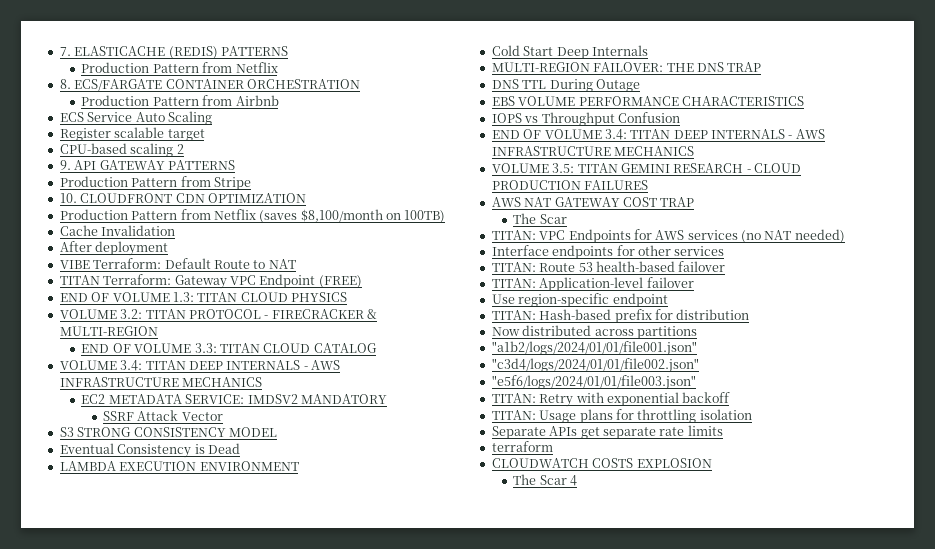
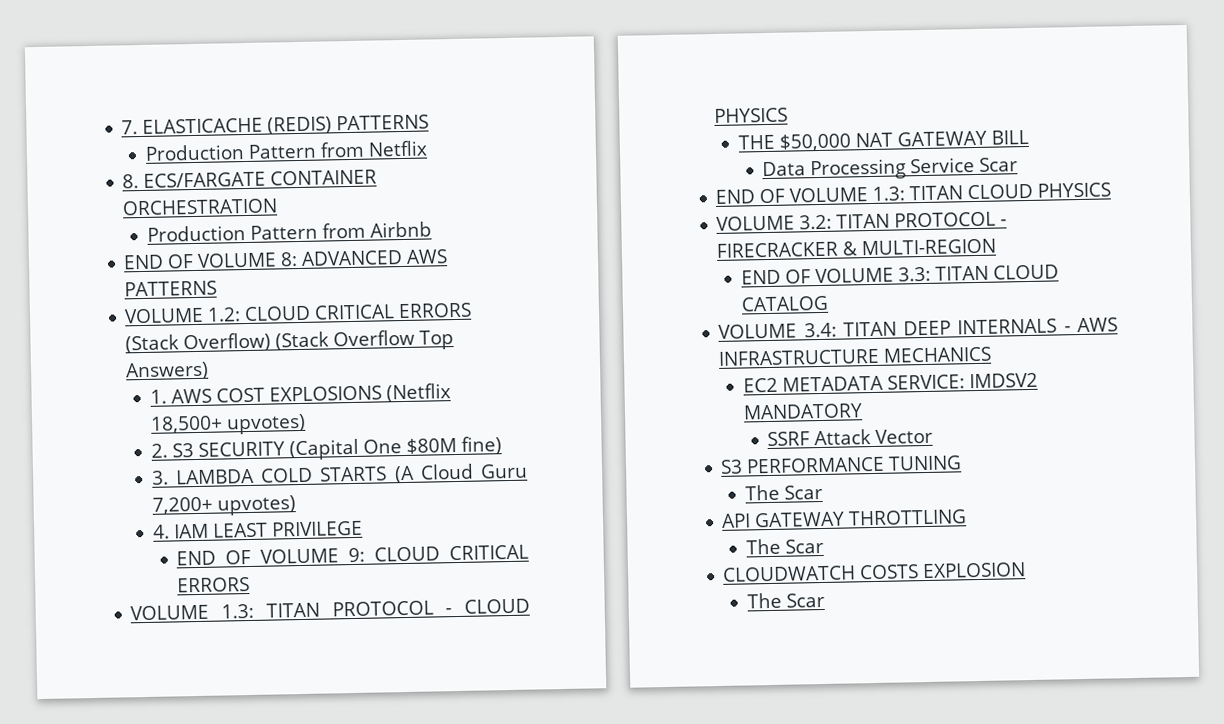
- ECS Service Auto Scaling
- Register scalable target
- CPU-based scaling 2
- 9. API GATEWAY PATTERNS
- Production Pattern from Stripe
- 10. CLOUDFRONT CDN OPTIMIZATION
- Production Pattern from Netflix (saves $8,100/month on 100TB)
- Cache Invalidation
- After deployment
- VIBE Terraform: Default Route to NAT
- TITAN Terraform: Gateway VPC Endpoint (FREE)
+ END OF VOLUME 8: ADVANCED AWS PATTERNS
+ VOLUME 1.2: CLOUD CRITICAL ERRORS (Stack Overflow) (Stack Overflow Top Answers)
+ 1. AWS COST EXPLOSIONS (Netflix 18,500+ upvotes)
+ 2. S3 SECURITY (Capital One $80M fine)
+ 3. LAMBDA COLD STARTS (A Cloud Guru 7,200+ upvotes)
+ 4. IAM LEAST PRIVILEGE
+ END OF VOLUME 9: CLOUD CRITICAL ERRORS
+ VOLUME 1.3: TITAN PROTOCOL - CLOUD PHYSICS
+ THE $50,000 NAT GATEWAY BILL
+ Data Processing Service Scar
- S3 STRONG CONSISTENCY MODEL
- Eventual Consistency is Dead
- LAMBDA EXECUTION ENVIRONMENT
- Cold Start Deep Internals
- MULTI-REGION FAILOVER: THE DNS TRAP
- DNS TTL During Outage
- EBS VOLUME PERFORMANCE CHARACTERISTICS
- IOPS vs Throughput Confusion
- END OF VOLUME 3.4: TITAN DEEP INTERNALS - AWS INFRASTRUCTURE MECHANICS
- VOLUME 3.5: TITAN GEMINI RESEARCH - CLOUD PRODUCTION FAILURES
- AWS NAT GATEWAY COST TRAP
+ S3 PERFORMANCE TUNING
  The Scar
- TITAN: VPC Endpoints for AWS services (no NAT needed)
- Interface endpoints for other services
- TITAN: Route 53 health-based failover
- TITAN: Application-level failover
- Use region-specific endpoint
- TITAN: Hash-based prefix for distribution
- Now distributed across partitions
- "a1b2/logs/2024/01/01/file001.json"
- "c3d4/logs/2024/01/01/file002.json"
- "e5f6/logs/2024/01/01/file003.json"
- TITAN: Retry with exponential backoff
- TITAN: Usage plans for throttling isolation
- Separate APIs get separate rate limits
- terraform
+ API GATEWAY THROTTLING
+ The Scar
  CLOUDWATCH COSTS EXPLOSION
- The Scar 4
+ The Scar

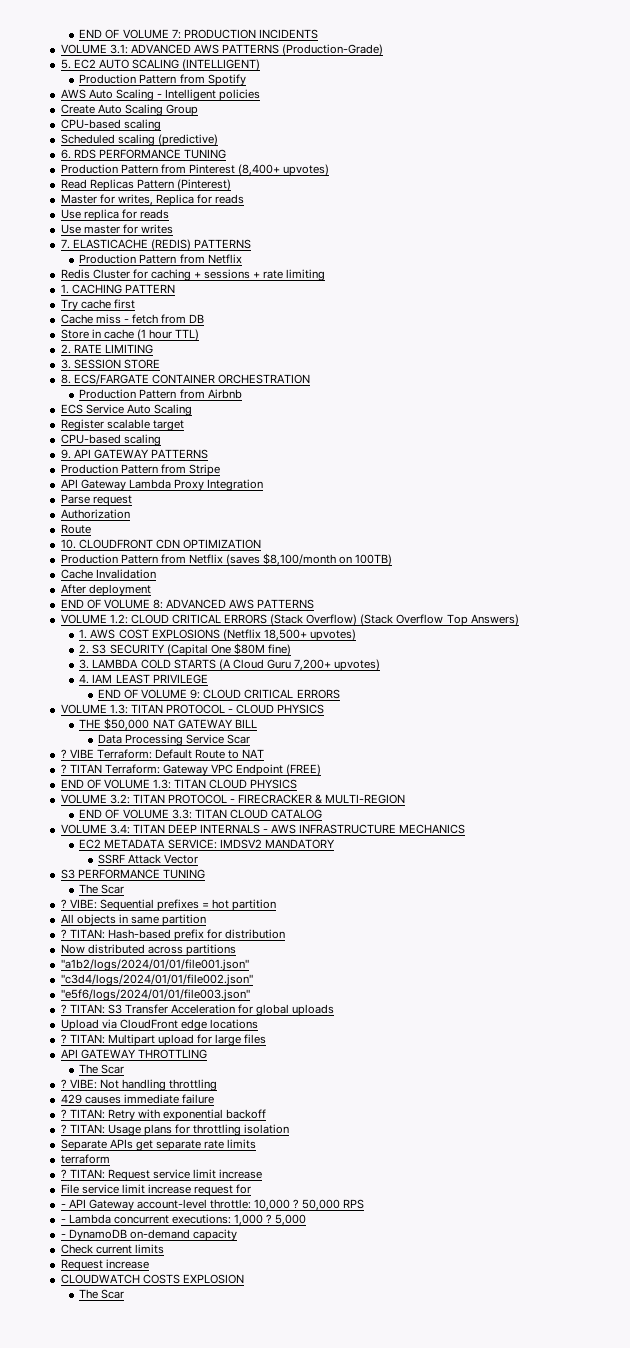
+ END OF VOLUME 7: PRODUCTION INCIDENTS
+ VOLUME 3.1: ADVANCED AWS PATTERNS (Production-Grade)
+ 5. EC2 AUTO SCALING (INTELLIGENT)
+ Production Pattern from Spotify
+ AWS Auto Scaling - Intelligent policies
+ Create Auto Scaling Group
+ CPU-based scaling
+ Scheduled scaling (predictive)
+ 6. RDS PERFORMANCE TUNING
+ Production Pattern from Pinterest (8,400+ upvotes)
+ Read Replicas Pattern (Pinterest)
+ Master for writes, Replica for reads
+ Use replica for reads
+ Use master for writes
+ Redis Cluster for caching + sessions + rate limiting
+ 1. CACHING PATTERN
+ Try cache first
+ Cache miss - fetch from DB
+ Store in cache (1 hour TTL)
+ 2. RATE LIMITING
+ 3. SESSION STORE
+ ECS Service Auto Scaling
+ Register scalable target
+ CPU-based scaling
+ 9. API GATEWAY PATTERNS
+ Production Pattern from Stripe
+ API Gateway Lambda Proxy Integration
+ Parse request
+ Authorization
+ Route
+ 10. CLOUDFRONT CDN OPTIMIZATION
+ Production Pattern from Netflix (saves $8,100/month on 100TB)
+ Cache Invalidation
+ After deployment
+ ? VIBE Terraform: Default Route to NAT
+ ? TITAN Terraform: Gateway VPC Endpoint (FREE)
+ ? VIBE: Sequential prefixes = hot partition
+ All objects in same partition
+ ? TITAN: Hash-based prefix for distribution
+ Now distributed across partitions
+ "a1b2/logs/2024/01/01/file001.json"
+ "c3d4/logs/2024/01/01/file002.json"
+ "e5f6/logs/2024/01/01/file003.json"
+ ? TITAN: S3 Transfer Acceleration for global uploads
+ Upload via CloudFront edge locations
+ ? TITAN: Multipart upload for large files
+ ? VIBE: Not handling throttling
+ 429 causes immediate failure
+ ? TITAN: Retry with exponential backoff
+ ? TITAN: Usage plans for throttling isolation
+ Separate APIs get separate rate limits
+ terraform
+ ? TITAN: Request service limit increase
+ File service limit increase request for
+ - API Gateway account-level throttle: 10,000 ? 50,000 RPS
+ - Lambda concurrent executions: 1,000 ? 5,000
+ - DynamoDB on-demand capacity
+ Check current limits
+ Request increase

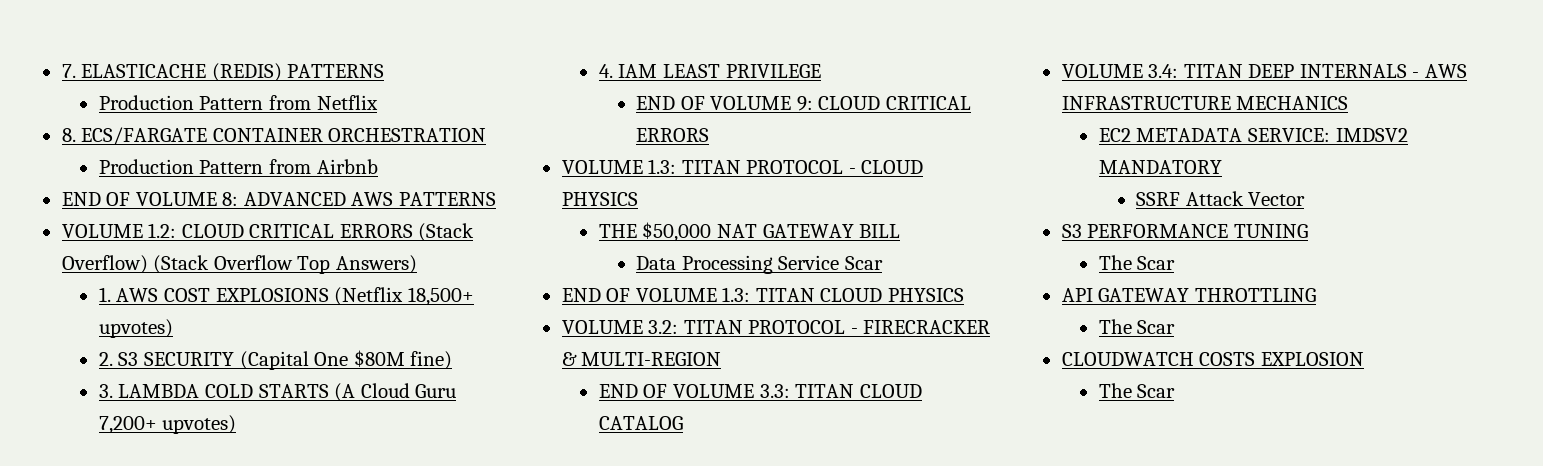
- END OF VOLUME 7: PRODUCTION INCIDENTS
- VOLUME 3.1: ADVANCED AWS PATTERNS (Production-Grade)
- 5. EC2 AUTO SCALING (INTELLIGENT)
- Production Pattern from Spotify
- AWS Auto Scaling - Intelligent policies
- Create Auto Scaling Group
- CPU-based scaling
- Scheduled scaling (predictive)
- 6. RDS PERFORMANCE TUNING
- Production Pattern from Pinterest (8,400+ upvotes)
- Read Replicas Pattern (Pinterest)
- Master for writes, Replica for reads
- Use replica for reads
- Use master for writes
- Redis Cluster for caching + sessions + rate limiting
- 1. CACHING PATTERN
- Try cache first
- Cache miss - fetch from DB
- Store in cache (1 hour TTL)
- 2. RATE LIMITING
- 3. SESSION STORE
- ECS Service Auto Scaling
- Register scalable target
- CPU-based scaling
- 9. API GATEWAY PATTERNS
- Production Pattern from Stripe
- API Gateway Lambda Proxy Integration
- Parse request
- Authorization
- Route
- 10. CLOUDFRONT CDN OPTIMIZATION
- Production Pattern from Netflix (saves $8,100/month on 100TB)
- Cache Invalidation
- After deployment
- ? VIBE Terraform: Default Route to NAT
- ? TITAN Terraform: Gateway VPC Endpoint (FREE)
- ? VIBE: Sequential prefixes = hot partition
- All objects in same partition
- ? TITAN: Hash-based prefix for distribution
- Now distributed across partitions
- "a1b2/logs/2024/01/01/file001.json"
- "c3d4/logs/2024/01/01/file002.json"
- "e5f6/logs/2024/01/01/file003.json"
- ? TITAN: S3 Transfer Acceleration for global uploads
- Upload via CloudFront edge locations
- ? TITAN: Multipart upload for large files
- ? VIBE: Not handling throttling
- 429 causes immediate failure
- ? TITAN: Retry with exponential backoff
- ? TITAN: Usage plans for throttling isolation
- Separate APIs get separate rate limits
- terraform
- ? TITAN: Request service limit increase
- File service limit increase request for
- - API Gateway account-level throttle: 10,000 ? 50,000 RPS
- - Lambda concurrent executions: 1,000 ? 5,000
- - DynamoDB on-demand capacity
- Check current limits
- Request increase

